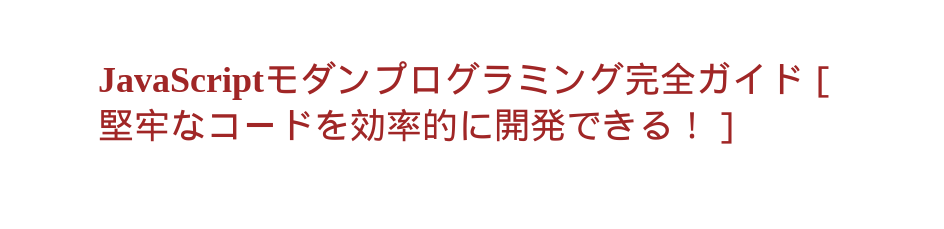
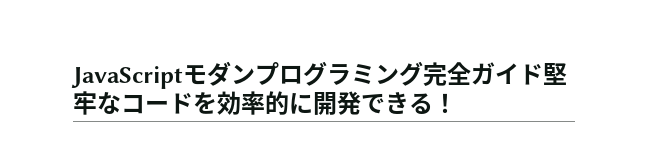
- JavaScriptモダンプログラミング完全ガイド［堅牢なコードを効率的に開発できる！］
+ JavaScriptモダンプログラミング完全ガイド堅牢なコードを効率的に開発できる！

